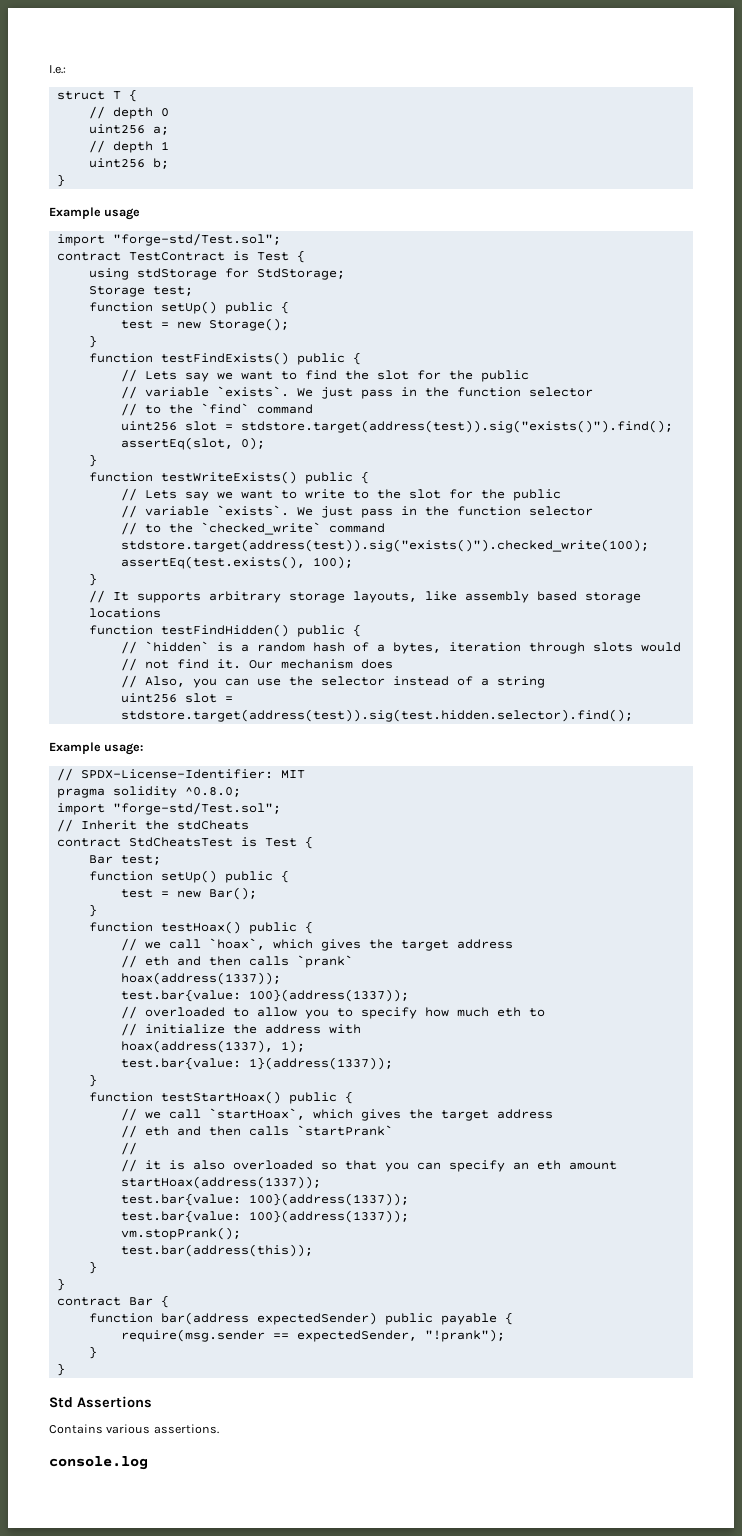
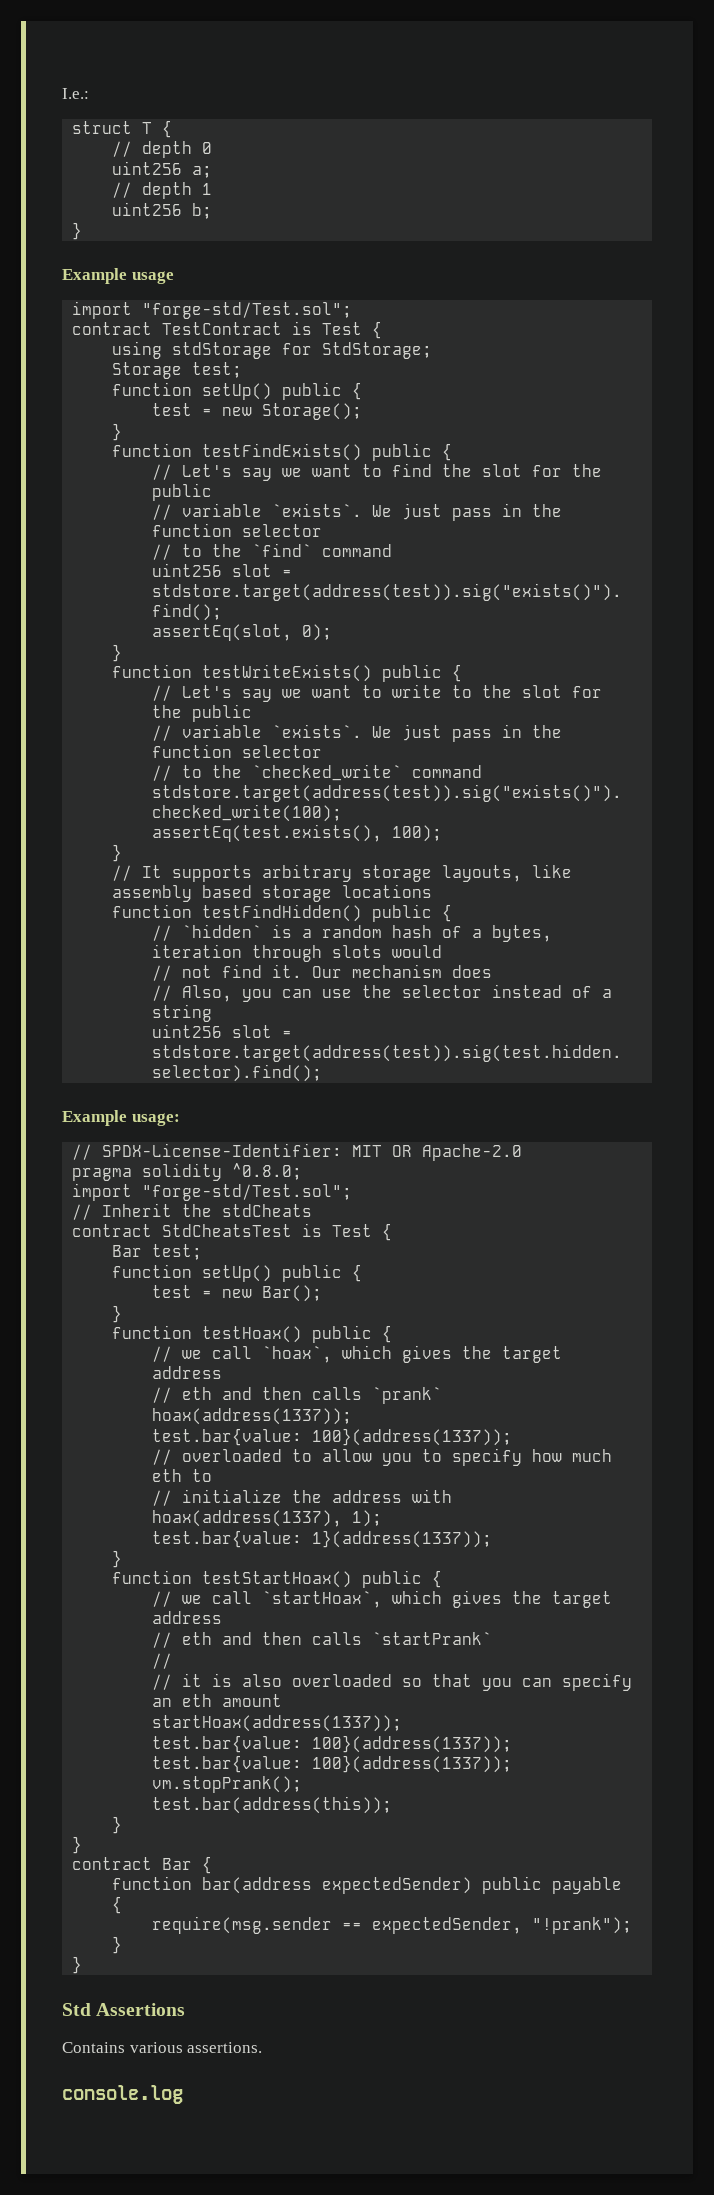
- // Lets say we want to find the slot for the public
+ // Let's say we want to find the slot for the public
- // Lets say we want to write to the slot for the public
+ // Let's say we want to write to the slot for the public
- // SPDX-License-Identifier: MIT
+ // SPDX-License-Identifier: MIT OR Apache-2.0

